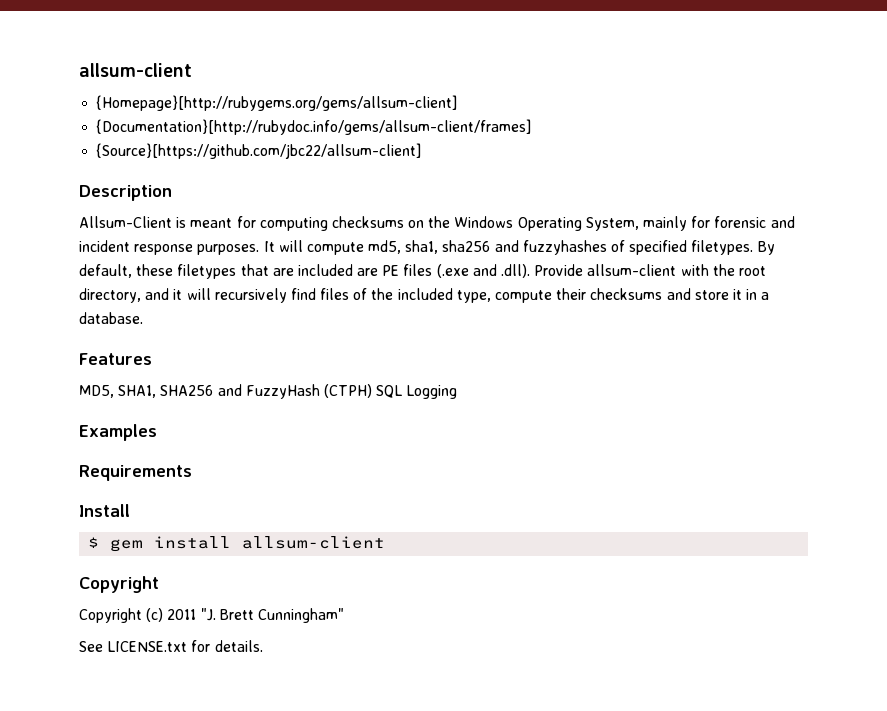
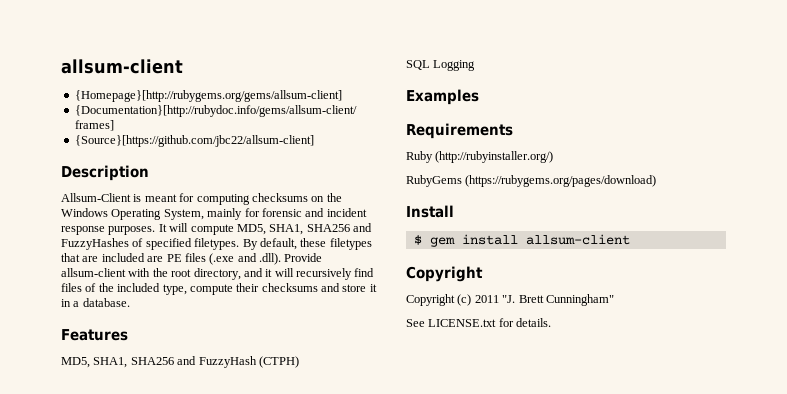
- It will compute md5, sha1, sha256 and fuzzyhashes of specified filetypes.
+ It will compute MD5, SHA1, SHA256 and FuzzyHashes of specified filetypes.
- MD5, SHA1, SHA256 and FuzzyHash (CTPH) SQL Logging
+ MD5, SHA1, SHA256 and FuzzyHash (CTPH)
+ SQL Logging
+ Ruby (http://rubyinstaller.org/)
+ RubyGems (https://rubygems.org/pages/download)

